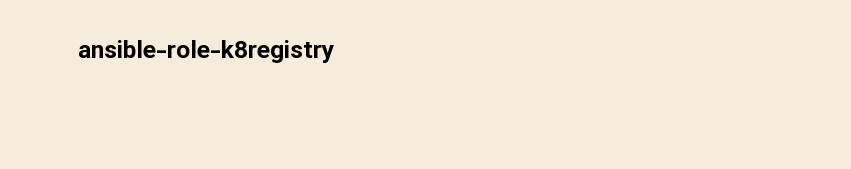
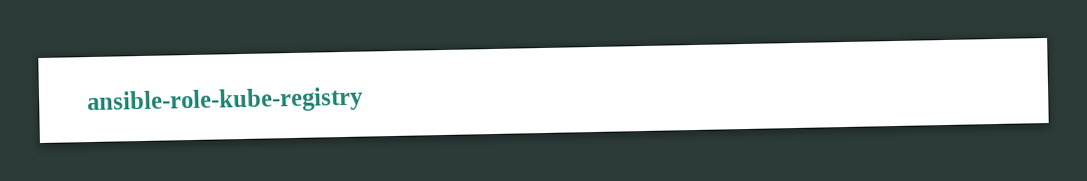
- ansible-role-k8registry
+ ansible-role-kube-registry

